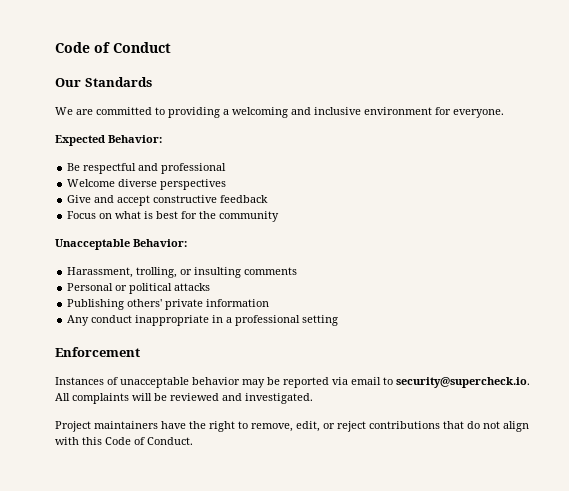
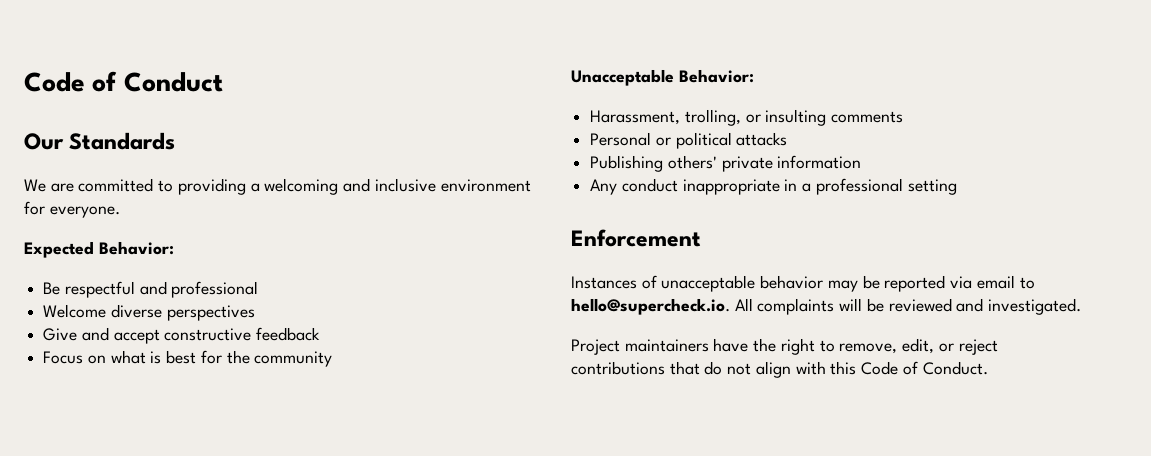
- Instances of unacceptable behavior may be reported via email to security@supercheck.io. All complaints will be reviewed and investigated.
+ Instances of unacceptable behavior may be reported via email to hello@supercheck.io. All complaints will be reviewed and investigated.

